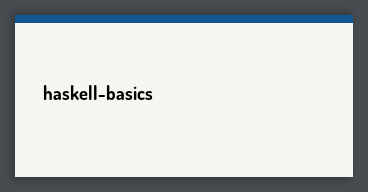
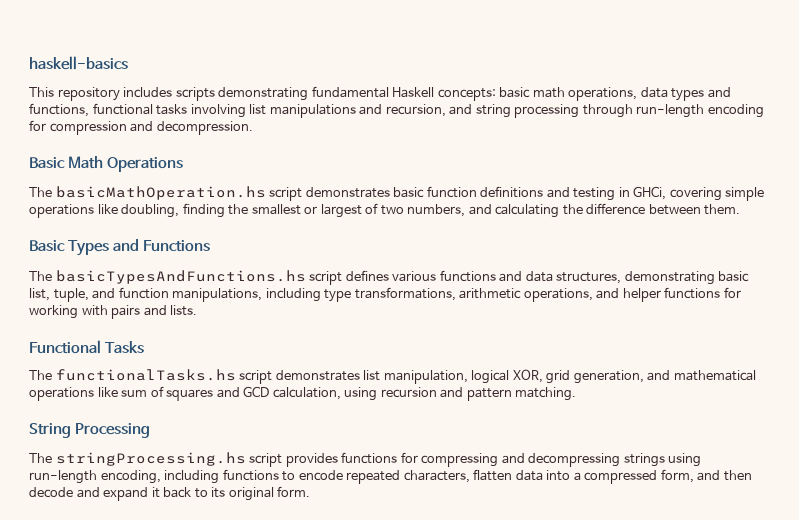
+ This repository includes scripts demonstrating fundamental Haskell concepts: basic math operations, data types and functions, functional tasks involving list manipulations and recursion, and string processing through run-length encoding for compression and decompression.
+ Basic Math Operations
+ The basicMathOperation.hs script demonstrates basic function definitions and testing in GHCi, covering simple operations like doubling, finding the smallest or largest of two numbers, and calculating the difference between them.
+ Basic Types and Functions
+ The basicTypesAndFunctions.hs script defines various functions and data structures, demonstrating basic list, tuple, and function manipulations, including type transformations, arithmetic operations, and helper functions for working with pairs and lists.
+ Functional Tasks
+ The functionalTasks.hs script demonstrates list manipulation, logical XOR, grid generation, and mathematical operations like sum of squares and GCD calculation, using recursion and pattern matching.
+ String Processing
+ The stringProcessing.hs script provides functions for compressing and decompressing strings using run-length encoding, including functions to encode repeated characters, flatten data into a compressed form, and then decode and expand it back to its original form.

